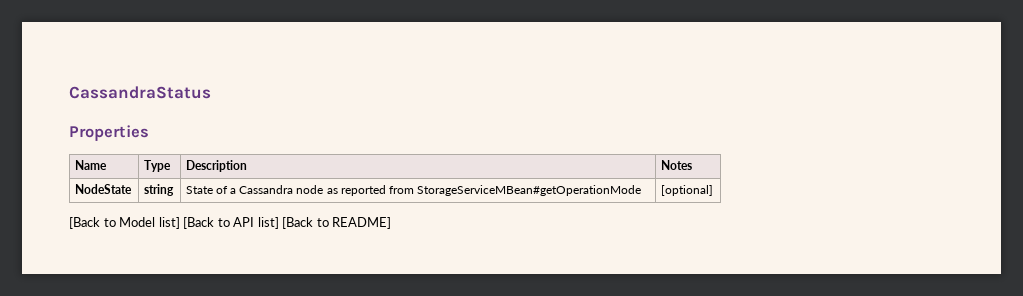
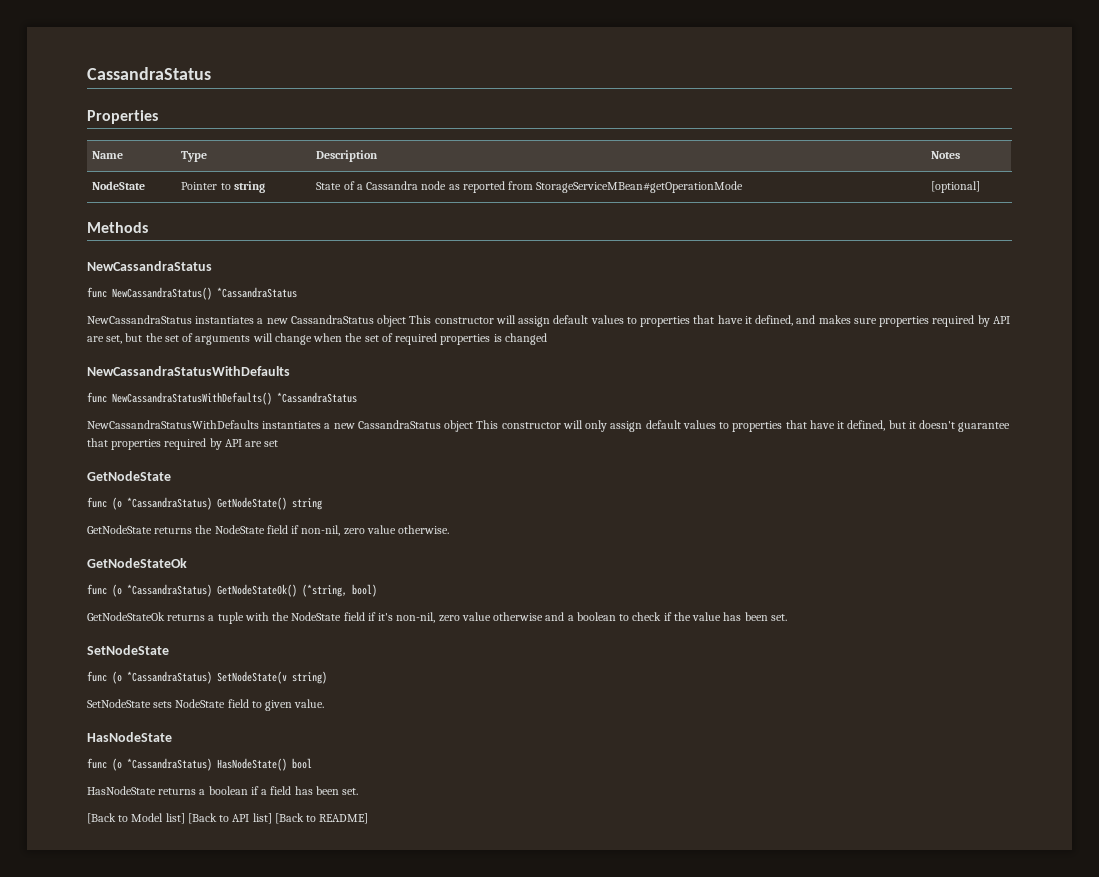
- NodeState | string | State of a Cassandra node as reported from StorageServiceMBean#getOperationMode | [optional]
+ NodeState | Pointer to string | State of a Cassandra node as reported from StorageServiceMBean#getOperationMode | [optional]
+ Methods
+ NewCassandraStatus
+ func NewCassandraStatus() *CassandraStatus
+ NewCassandraStatus instantiates a new CassandraStatus object This constructor will assign default values to properties that have it defined, and makes sure properties required by API are set, but the set of arguments will change when the set of required properties is changed
+ NewCassandraStatusWithDefaults
+ func NewCassandraStatusWithDefaults() *CassandraStatus
+ NewCassandraStatusWithDefaults instantiates a new CassandraStatus object This constructor will only assign default values to properties that have it defined, but it doesn't guarantee that properties required by API are set
+ GetNodeState
+ func (o *CassandraStatus) GetNodeState() string
+ GetNodeState returns the NodeState field if non-nil, zero value otherwise.
+ GetNodeStateOk
+ func (o *CassandraStatus) GetNodeStateOk() (*string, bool)
+ GetNodeStateOk returns a tuple with the NodeState field if it's non-nil, zero value otherwise and a boolean to check if the value has been set.
+ SetNodeState
+ func (o *CassandraStatus) SetNodeState(v string)
+ SetNodeState sets NodeState field to given value.
+ HasNodeState
+ func (o *CassandraStatus) HasNodeState() bool
+ HasNodeState returns a boolean if a field has been set.

